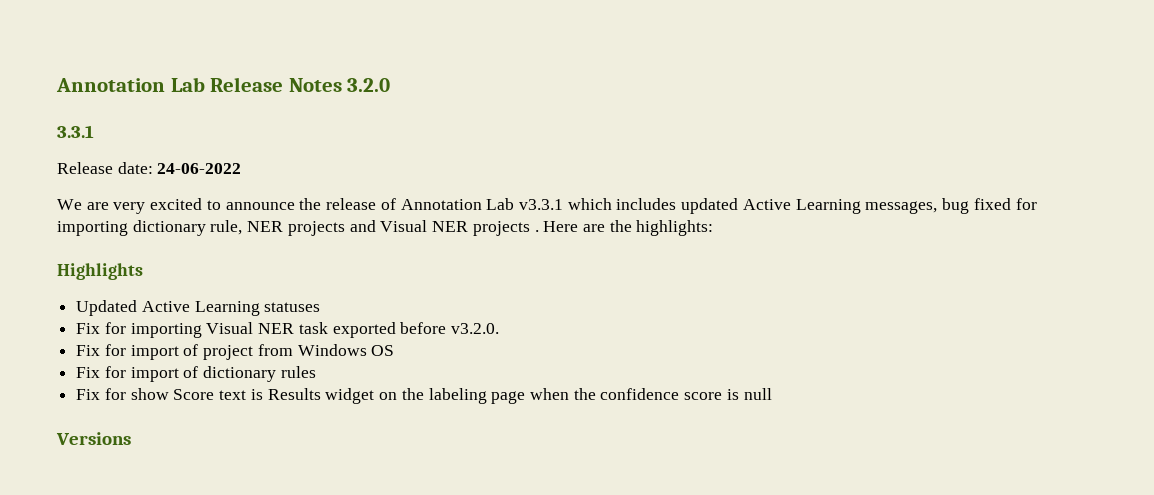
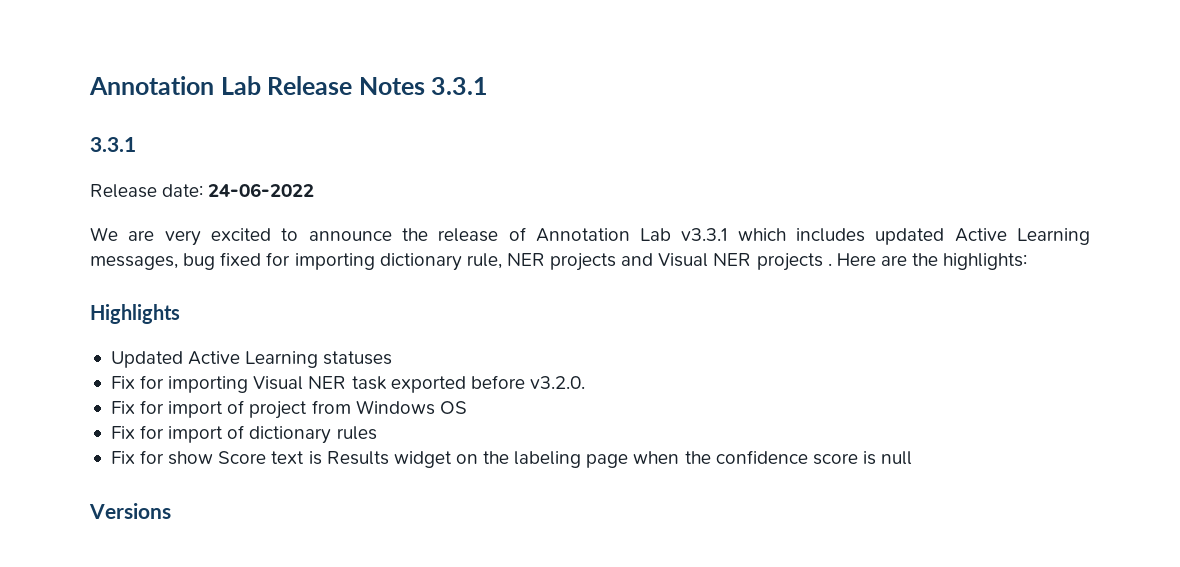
- Annotation Lab Release Notes 3.2.0
+ Annotation Lab Release Notes 3.3.1

